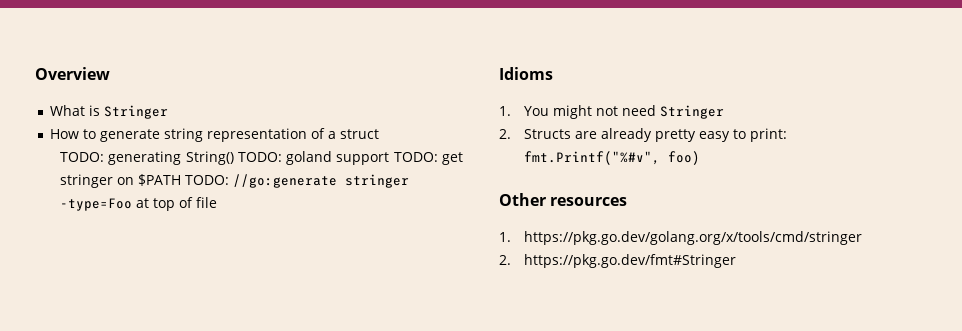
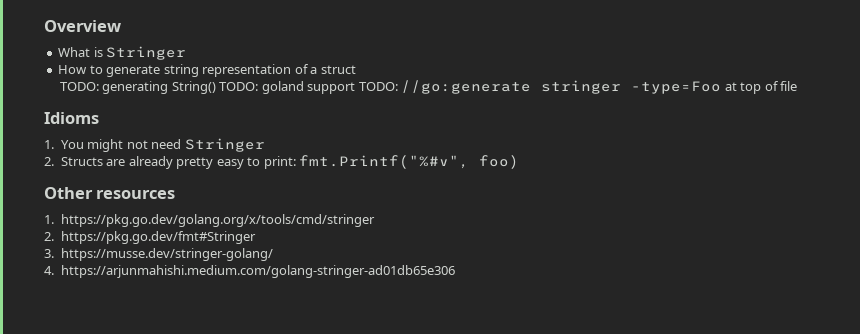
- TODO: generating String() TODO: goland support TODO: get stringer on $PATH TODO: //go:generate stringer -type=Foo at top of file
+ TODO: generating String() TODO: goland support TODO: //go:generate stringer -type=Foo at top of file
+ 3. https://musse.dev/stringer-golang/
+ 4. https://arjunmahishi.medium.com/golang-stringer-ad01db65e306

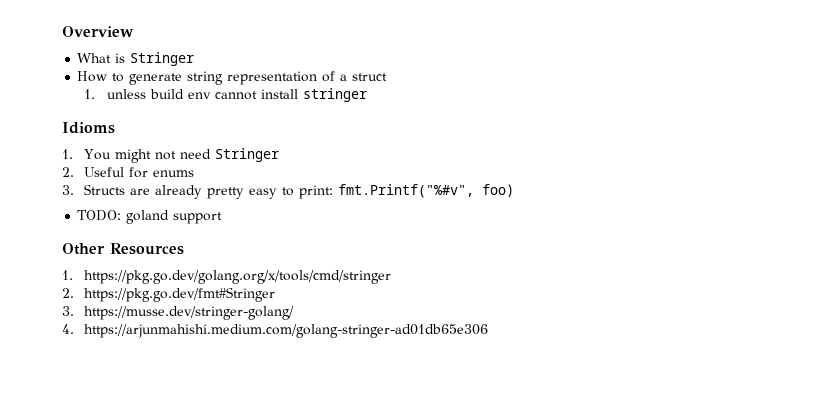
- TODO: generating String() TODO: goland support TODO: //go:generate stringer -type=Foo at top of file
+ 1. unless build env cannot install stringer
- 2. Structs are already pretty easy to print: fmt.Printf("%#v", foo)
+ 2. Useful for enums
+ 3. Structs are already pretty easy to print: fmt.Printf("%#v", foo)
+ TODO: goland support
- Other resources
+ Other Resources

